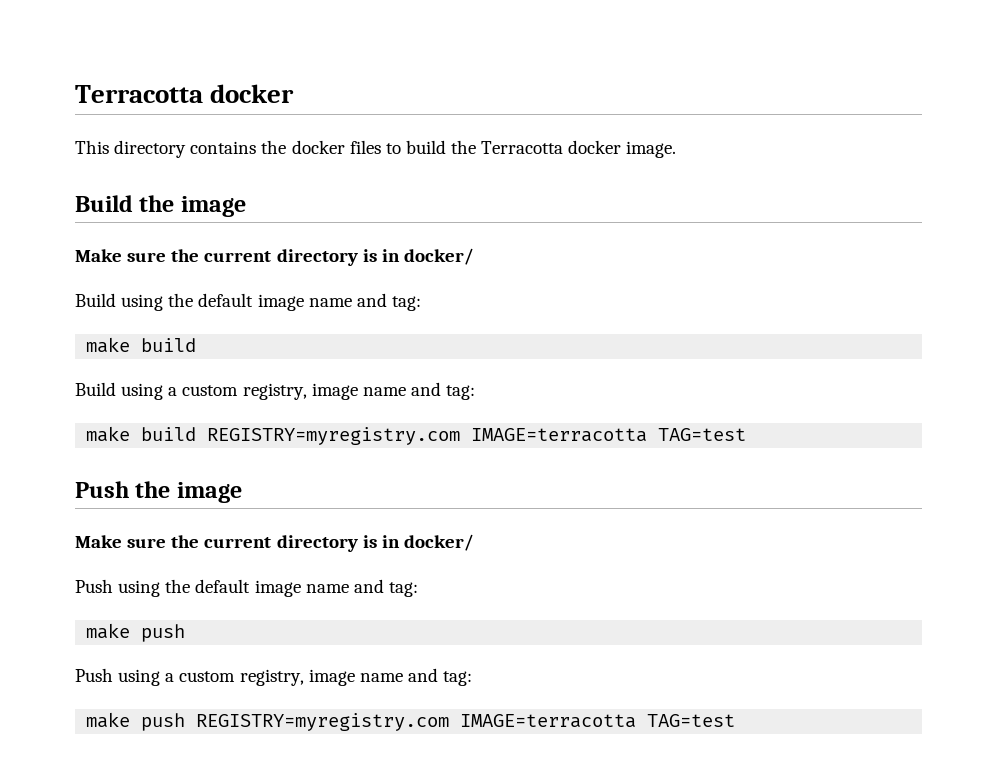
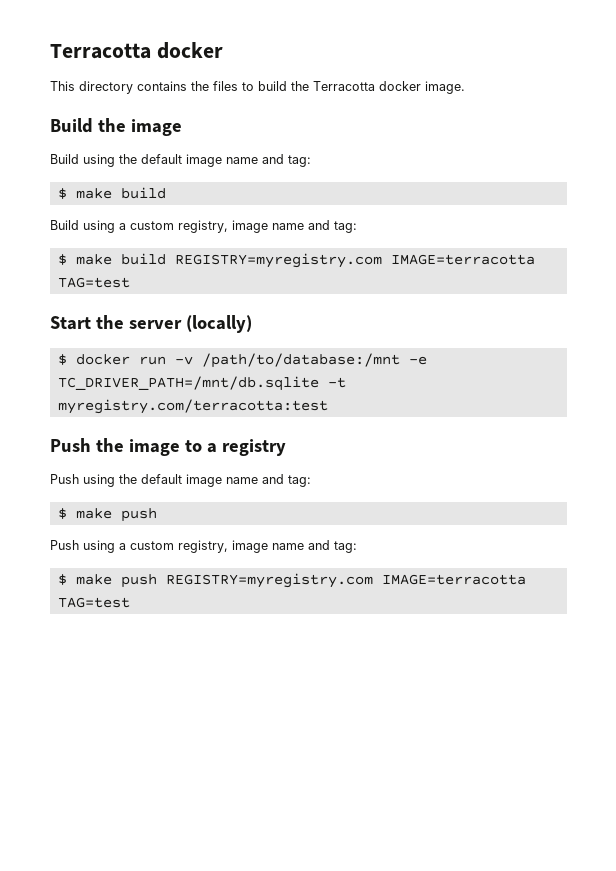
- This directory contains the docker files to build the Terracotta docker image.
+ This directory contains the files to build the Terracotta docker image.
  Build the image
- Make sure the current directory is in docker/
  Build using the default image name and tag:
- make build
+ $ make build
- make build REGISTRY=myregistry.com IMAGE=terracotta TAG=test
+ $ make build REGISTRY=myregistry.com IMAGE=terracotta TAG=test
- Push the image
- Make sure the current directory is in docker/
+ Start the server (locally)
+ $ docker run -v /path/to/database:/mnt -e TC_DRIVER_PATH=/mnt/db.sqlite -t myregistry.com/terracotta:test
+ Push the image to a registry
  Push using the default image name and tag:
- make push
+ $ make push
- make push REGISTRY=myregistry.com IMAGE=terracotta TAG=test
+ $ make push REGISTRY=myregistry.com IMAGE=terracotta TAG=test

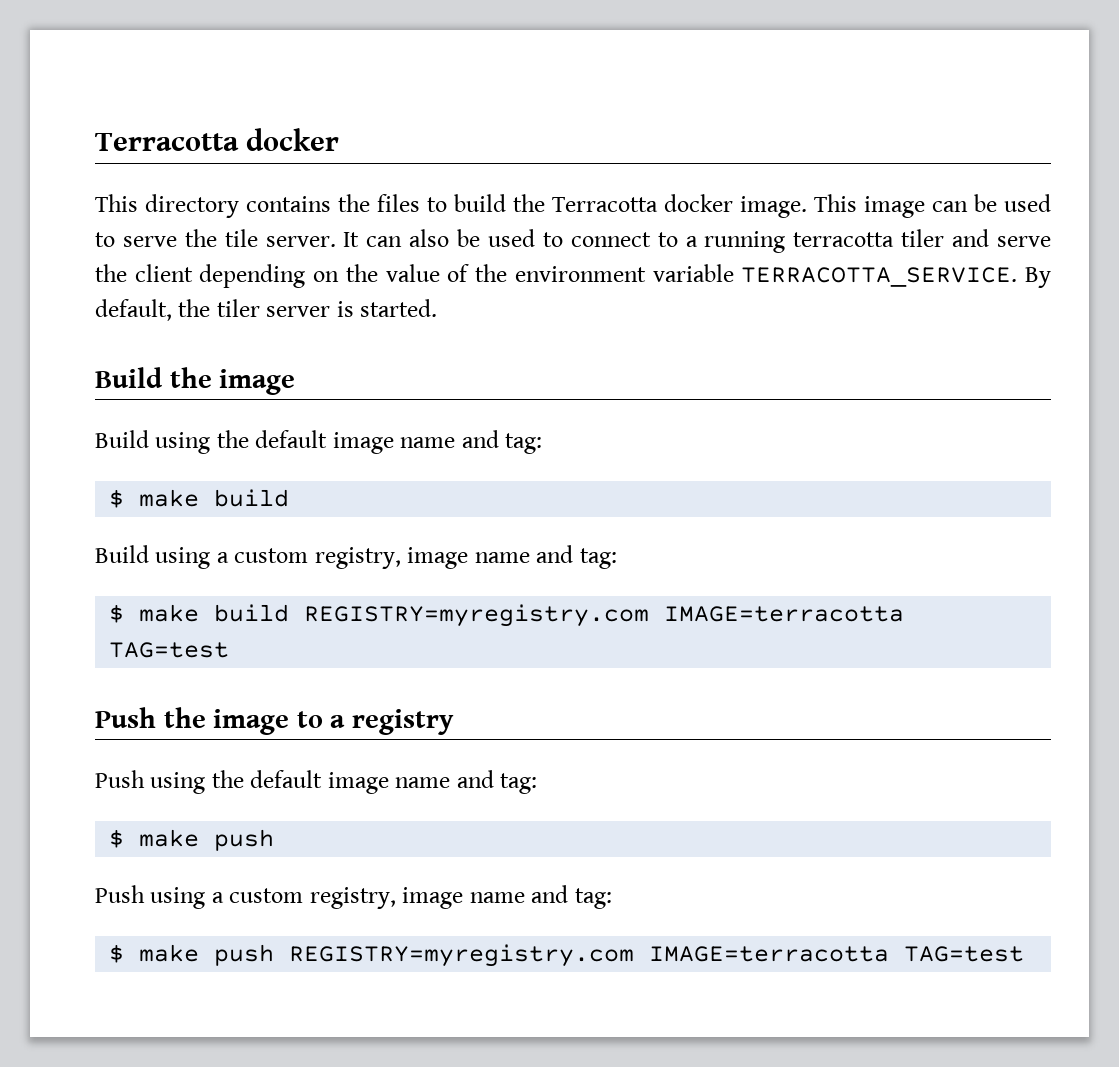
+ This image can be used to serve the tile server. It can also be used to connect to a running terracotta tiler and serve the client depending on the value of the environment variable TERRACOTTA_SERVICE. By default, the tiler server is started.
- Start the server (locally)
- $ docker run -v /path/to/database:/mnt -e TC_DRIVER_PATH=/mnt/db.sqlite -t myregistry.com/terracotta:test

